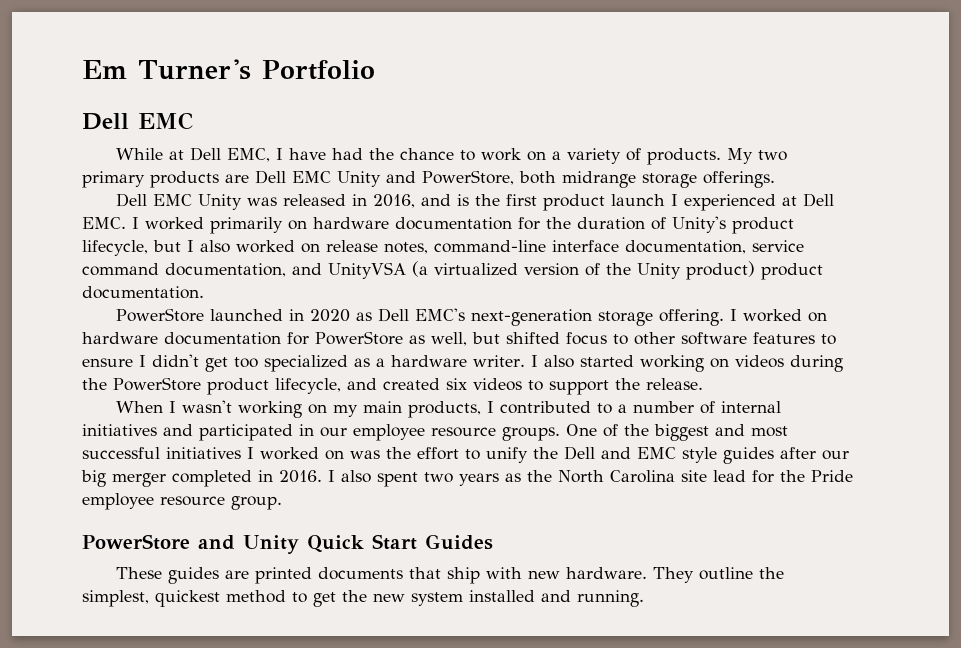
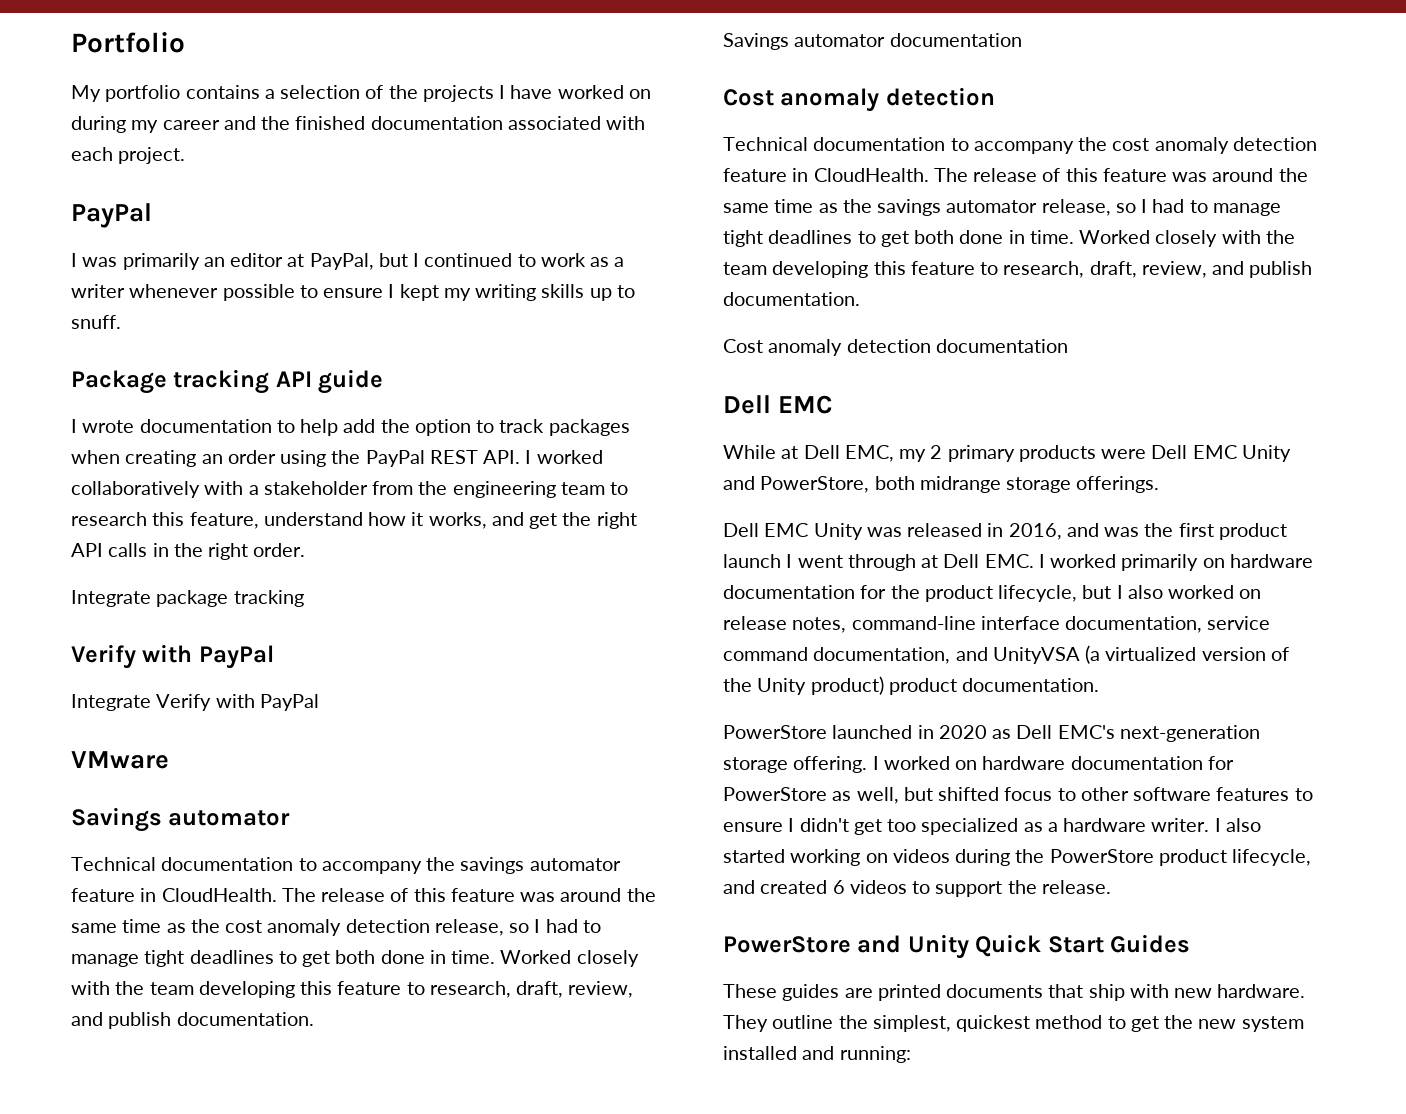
- Em Turner's Portfolio
+ Portfolio
+ My portfolio contains a selection of the projects I have worked on during my career and the finished documentation associated with each project.
+ PayPal
+ I was primarily an editor at PayPal, but I continued to work as a writer whenever possible to ensure I kept my writing skills up to snuff.
+ Package tracking API guide
+ I wrote documentation to help add the option to track packages when creating an order using the PayPal REST API. I worked collaboratively with a stakeholder from the engineering team to research this feature, understand how it works, and get the right API calls in the right order.
+ Integrate package tracking
+ Verify with PayPal
+ Integrate Verify with PayPal
+ VMware
+ Savings automator
+ Technical documentation to accompany the savings automator feature in CloudHealth. The release of this feature was around the same time as the cost anomaly detection release, so I had to manage tight deadlines to get both done in time. Worked closely with the team developing this feature to research, draft, review, and publish documentation.
+ Savings automator documentation
+ Cost anomaly detection
+ Technical documentation to accompany the cost anomaly detection feature in CloudHealth. The release of this feature was around the same time as the savings automator release, so I had to manage tight deadlines to get both done in time. Worked closely with the team developing this feature to research, draft, review, and publish documentation.
+ Cost anomaly detection documentation
- While at Dell EMC, I have had the chance to work on a variety of products. My two primary products are Dell EMC Unity and PowerStore, both midrange storage offerings.
+ While at Dell EMC, my 2 primary products were Dell EMC Unity and PowerStore, both midrange storage offerings.
- Dell EMC Unity was released in 2016, and is the first product launch I experienced at Dell EMC. I worked primarily on hardware documentation for the duration of Unity's product lifecycle, but I also worked on release notes, command-line interface documentation, service command documentation, and UnityVSA (a virtualized version of the Unity product) product documentation.
+ Dell EMC Unity was released in 2016, and was the first product launch I went through at Dell EMC. I worked primarily on hardware documentation for the product lifecycle, but I also worked on release notes, command-line interface documentation, service command documentation, and UnityVSA (a virtualized version of the Unity product) product documentation.
- I also started working on videos during the PowerStore product lifecycle, and created six videos to support the release.
+ I also started working on videos during the PowerStore product lifecycle, and created 6 videos to support the release.
- When I wasn't working on my main products, I contributed to a number of internal initiatives and participated in our employee resource groups. One of the biggest and most successful initiatives I worked on was the effort to unify the Dell and EMC style guides after our big merger completed in 2016. I also spent two years as the North Carolina site lead for the Pride employee resource group.
- They outline the simplest, quickest method to get the new system installed and running.
+ They outline the simplest, quickest method to get the new system installed and running:

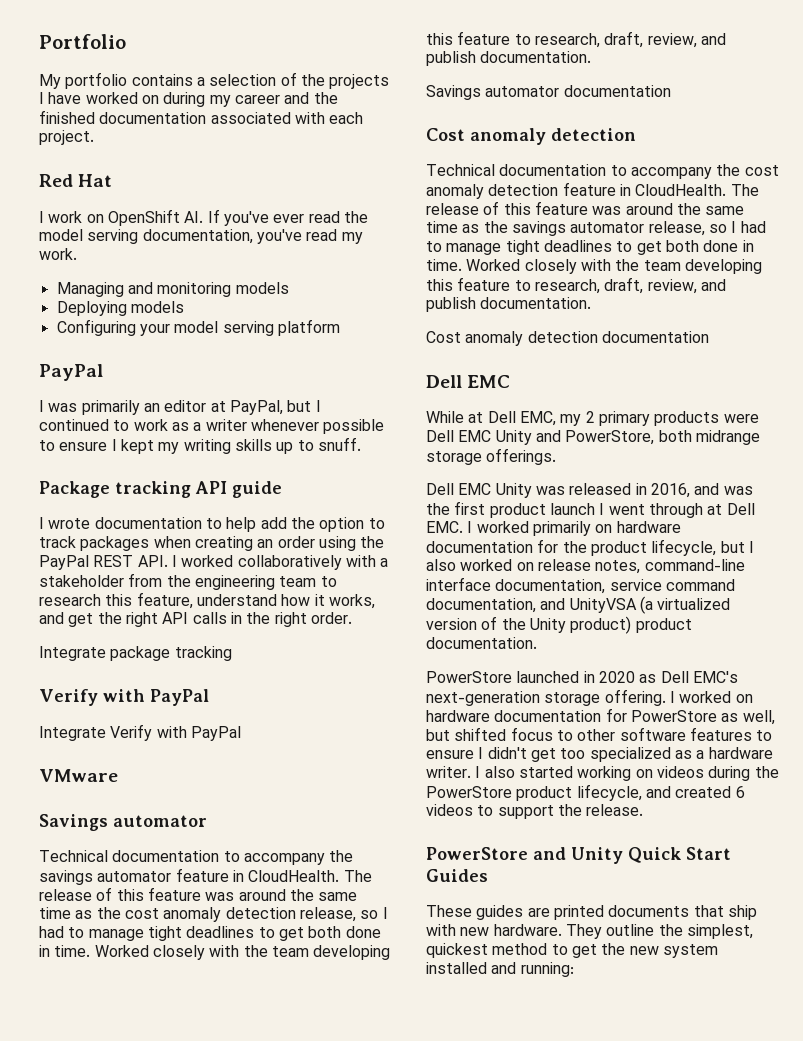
+ Red Hat
+ I work on OpenShift AI. If you've ever read the model serving documentation, you've read my work.
+ Managing and monitoring models
+ Deploying models
+ Configuring your model serving platform

